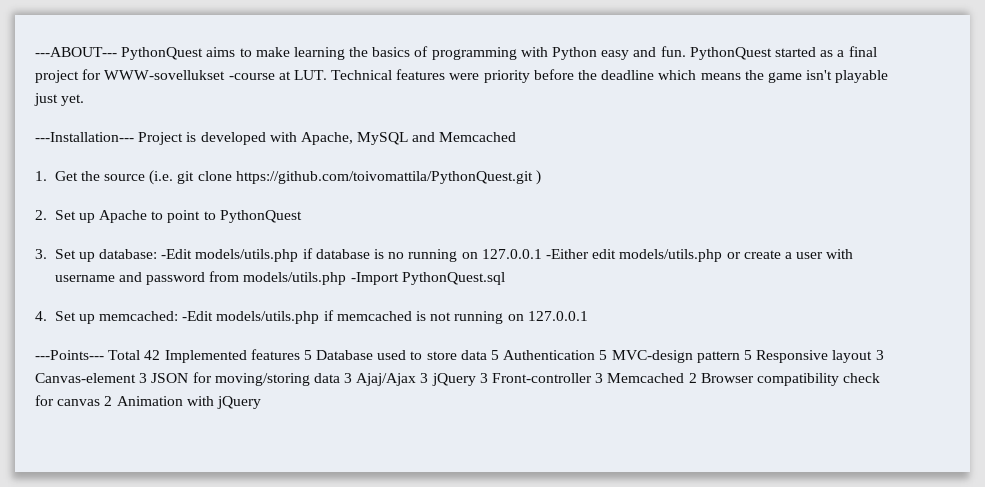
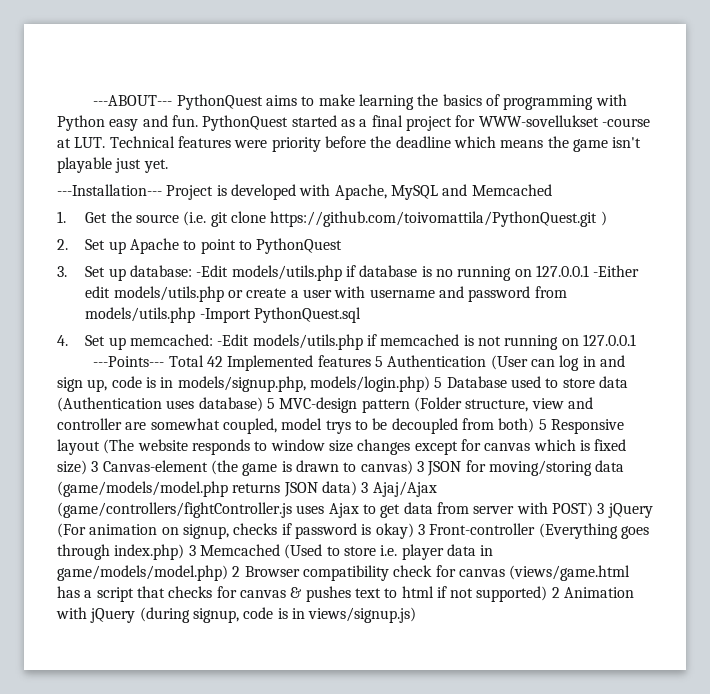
- ---Points--- Total 42 Implemented features 5 Database used to store data 5 Authentication 5 MVC-design pattern 5 Responsive layout 3 Canvas-element 3 JSON for moving/storing data 3 Ajaj/Ajax 3 jQuery 3 Front-controller 3 Memcached 2 Browser compatibility check for canvas 2 Animation with jQuery
+ ---Points--- Total 42 Implemented features 5 Authentication (User can log in and sign up, code is in models/signup.php, models/login.php) 5 Database used to store data (Authentication uses database) 5 MVC-design pattern (Folder structure, view and controller are somewhat coupled, model trys to be decoupled from both) 5 Responsive layout (The website responds to window size changes except for canvas which is fixed size) 3 Canvas-element (the game is drawn to canvas) 3 JSON for moving/storing data (game/models/model.php returns JSON data) 3 Ajaj/Ajax (game/controllers/fightController.js uses Ajax to get data from server with POST) 3 jQuery (For animation on signup, checks if password is okay) 3 Front-controller (Everything goes through index.php) 3 Memcached (Used to store i.e. player data in game/models/model.php) 2 Browser compatibility check for canvas (views/game.html has a script that checks for canvas & pushes text to html if not supported) 2 Animation with jQuery (during signup, code is in views/signup.js)

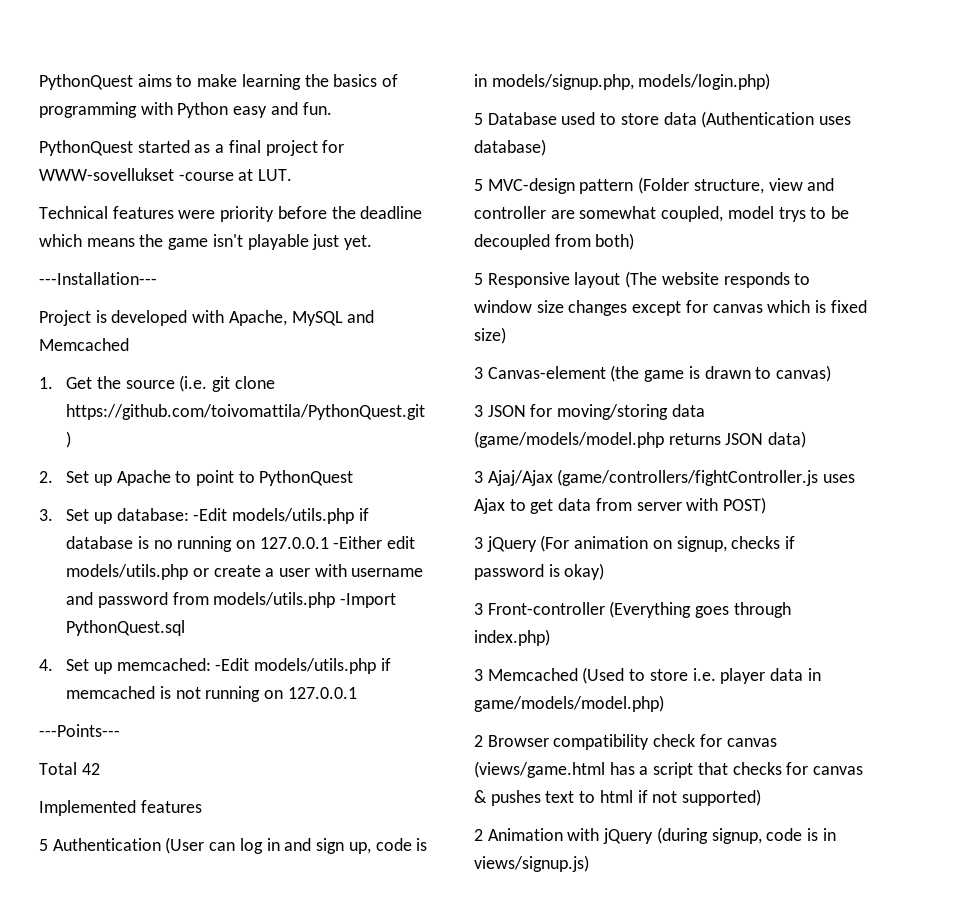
- ---ABOUT--- PythonQuest aims to make learning the basics of programming with Python easy and fun. PythonQuest started as a final project for WWW-sovellukset -course at LUT. Technical features were priority before the deadline which means the game isn't playable just yet.
+ PythonQuest aims to make learning the basics of programming with Python easy and fun.
+ PythonQuest started as a final project for WWW-sovellukset -course at LUT.
+ Technical features were priority before the deadline which means the game isn't playable just yet.
- ---Installation--- Project is developed with Apache, MySQL and Memcached
+ ---Installation---
+ Project is developed with Apache, MySQL and Memcached
- ---Points--- Total 42 Implemented features 5 Authentication (User can log in and sign up, code is in models/signup.php, models/login.php) 5 Database used to store data (Authentication uses database) 5 MVC-design pattern (Folder structure, view and controller are somewhat coupled, model trys to be decoupled from both) 5 Responsive layout (The website responds to window size changes except for canvas which is fixed size) 3 Canvas-element (the game is drawn to canvas) 3 JSON for moving/storing data (game/models/model.php returns JSON data) 3 Ajaj/Ajax (game/controllers/fightController.js uses Ajax to get data from server with POST) 3 jQuery (For animation on signup, checks if password is okay) 3 Front-controller (Everything goes through index.php) 3 Memcached (Used to store i.e. player data in game/models/model.php) 2 Browser compatibility check for canvas (views/game.html has a script that checks for canvas & pushes text to html if not supported) 2 Animation with jQuery (during signup, code is in views/signup.js)
+ ---Points---
+ Total 42
+ Implemented features
+ 5 Authentication (User can log in and sign up, code is in models/signup.php, models/login.php)
+ 5 Database used to store data (Authentication uses database)
+ 5 MVC-design pattern (Folder structure, view and controller are somewhat coupled, model trys to be decoupled from both)
+ 5 Responsive layout (The website responds to window size changes except for canvas which is fixed size)
+ 3 Canvas-element (the game is drawn to canvas)
+ 3 JSON for moving/storing data (game/models/model.php returns JSON data)
+ 3 Ajaj/Ajax (game/controllers/fightController.js uses Ajax to get data from server with POST)
+ 3 jQuery (For animation on signup, checks if password is okay)
+ 3 Front-controller (Everything goes through index.php)
+ 3 Memcached (Used to store i.e. player data in game/models/model.php)
+ 2 Browser compatibility check for canvas (views/game.html has a script that checks for canvas & pushes text to html if not supported)
+ 2 Animation with jQuery (during signup, code is in views/signup.js)

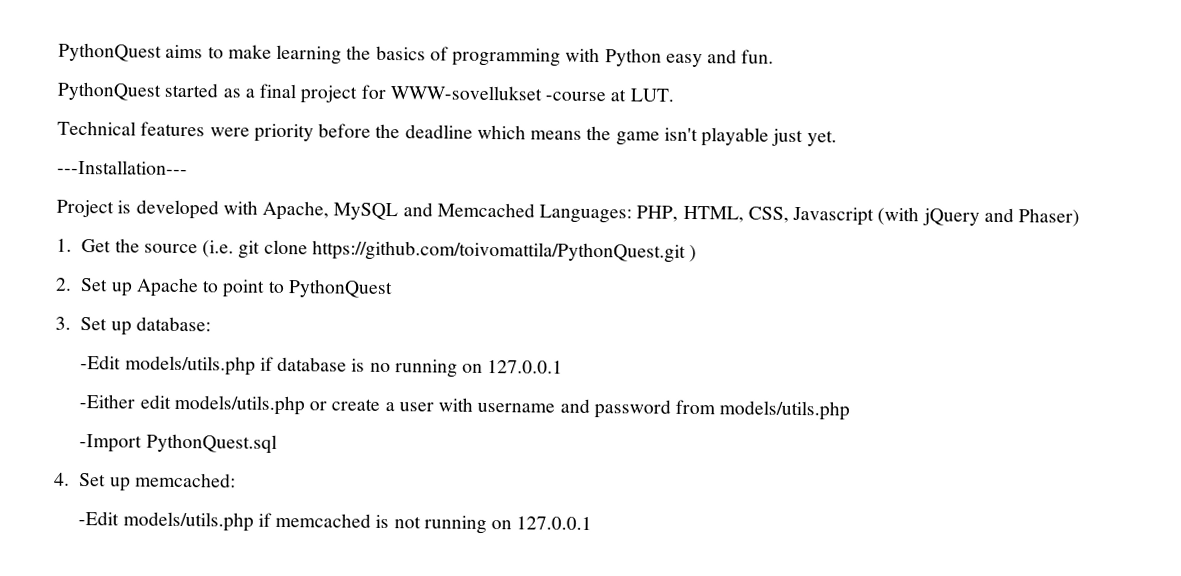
- Project is developed with Apache, MySQL and Memcached
+ Project is developed with Apache, MySQL and Memcached Languages: PHP, HTML, CSS, Javascript (with jQuery and Phaser)
- 3. Set up database: -Edit models/utils.php if database is no running on 127.0.0.1 -Either edit models/utils.php or create a user with username and password from models/utils.php -Import PythonQuest.sql
+ 3. Set up database:
+ -Edit models/utils.php if database is no running on 127.0.0.1
+ -Either edit models/utils.php or create a user with username and password from models/utils.php
+ -Import PythonQuest.sql
- 4. Set up memcached: -Edit models/utils.php if memcached is not running on 127.0.0.1
+ 4. Set up memcached:
+ -Edit models/utils.php if memcached is not running on 127.0.0.1
- ---Points---
- Total 42
- Implemented features
- 5 Authentication (User can log in and sign up, code is in models/signup.php, models/login.php)
- 5 Database used to store data (Authentication uses database)
- 5 MVC-design pattern (Folder structure, view and controller are somewhat coupled, model trys to be decoupled from both)
- 5 Responsive layout (The website responds to window size changes except for canvas which is fixed size)
- 3 Canvas-element (the game is drawn to canvas)
- 3 JSON for moving/storing data (game/models/model.php returns JSON data)
- 3 Ajaj/Ajax (game/controllers/fightController.js uses Ajax to get data from server with POST)
- 3 jQuery (For animation on signup, checks if password is okay)
- 3 Front-controller (Everything goes through index.php)
- 3 Memcached (Used to store i.e. player data in game/models/model.php)
- 2 Browser compatibility check for canvas (views/game.html has a script that checks for canvas & pushes text to html if not supported)
- 2 Animation with jQuery (during signup, code is in views/signup.js)

